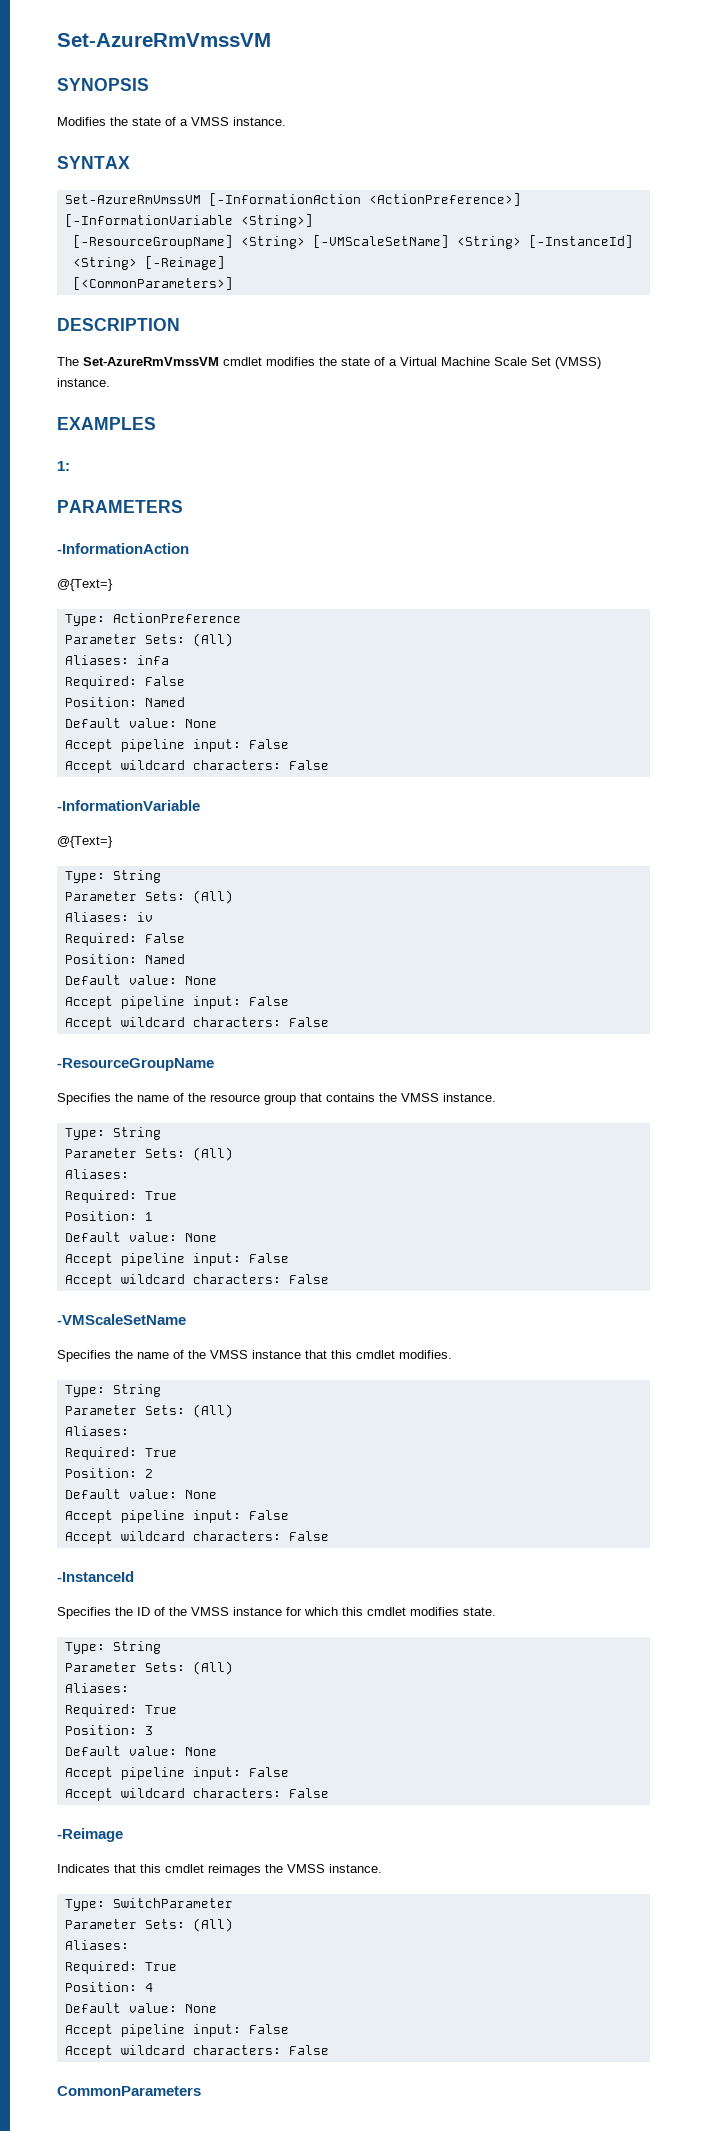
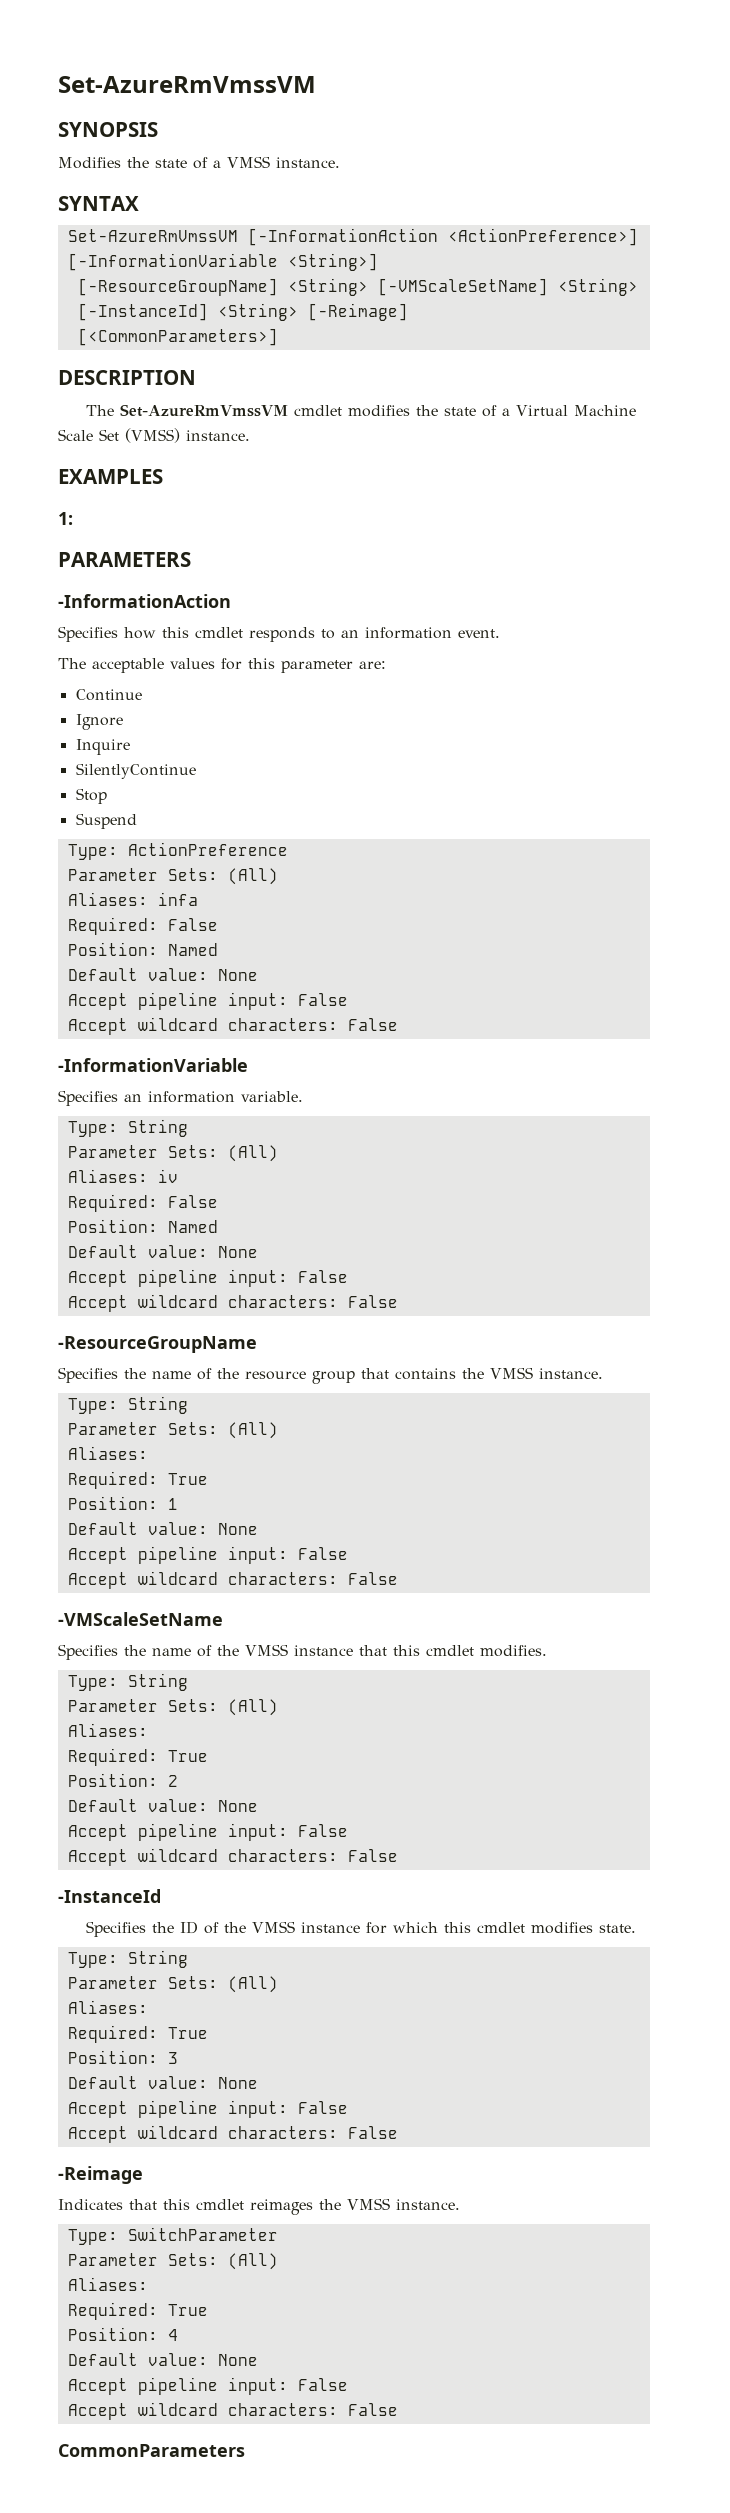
  -InformationAction
- @{Text=}
+ Specifies how this cmdlet responds to an information event.
+ The acceptable values for this parameter are:
+ Continue
+ Ignore
+ Inquire
+ SilentlyContinue
+ Stop
+ Suspend
  -InformationVariable
- @{Text=}
+ Specifies an information variable.

